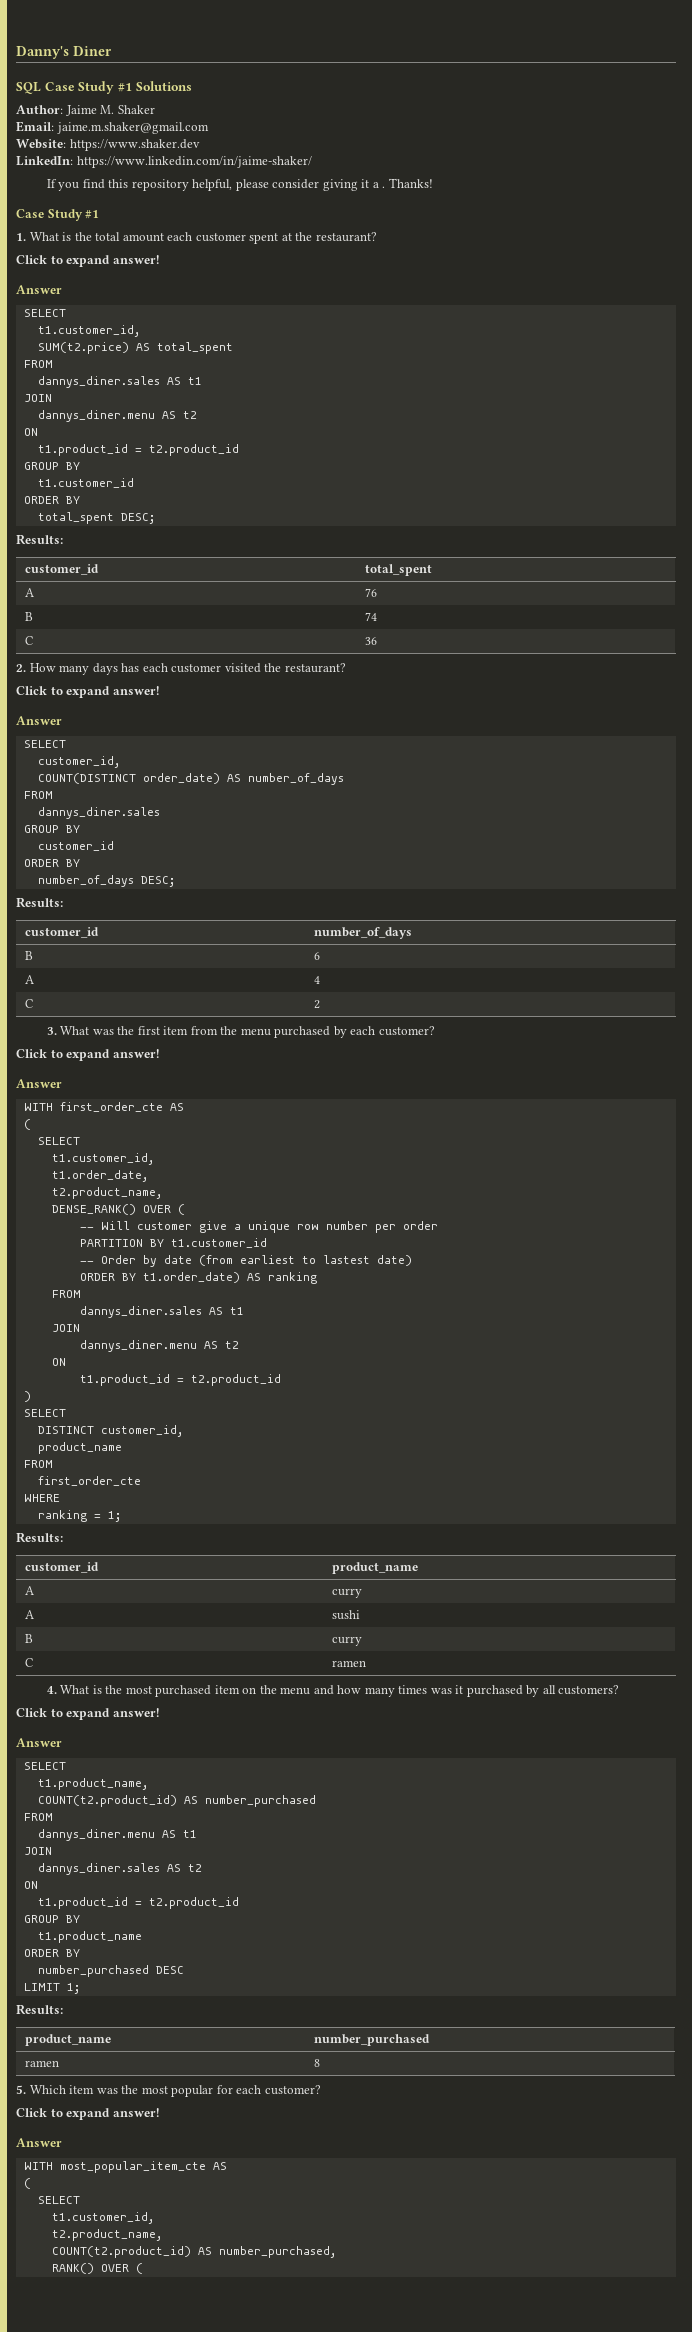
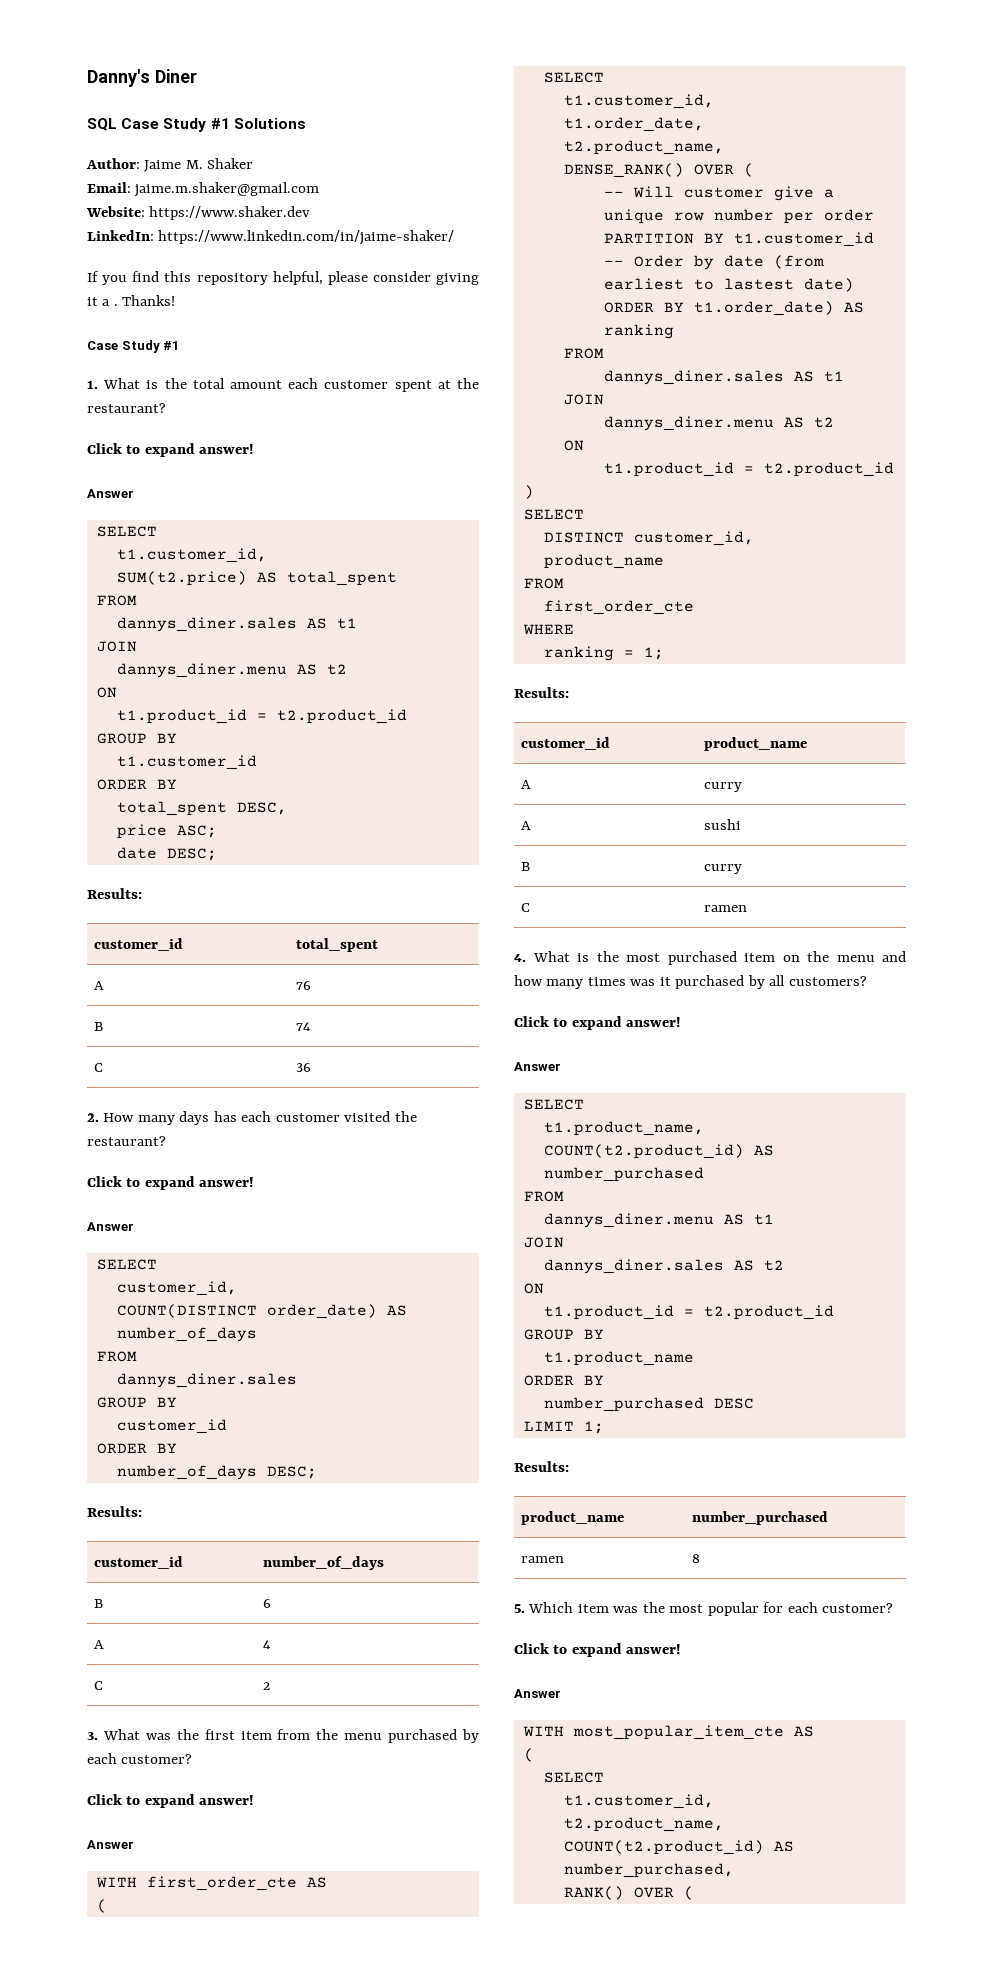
- total_spent DESC;
+ total_spent DESC,
+ price ASC;
+ date DESC;

